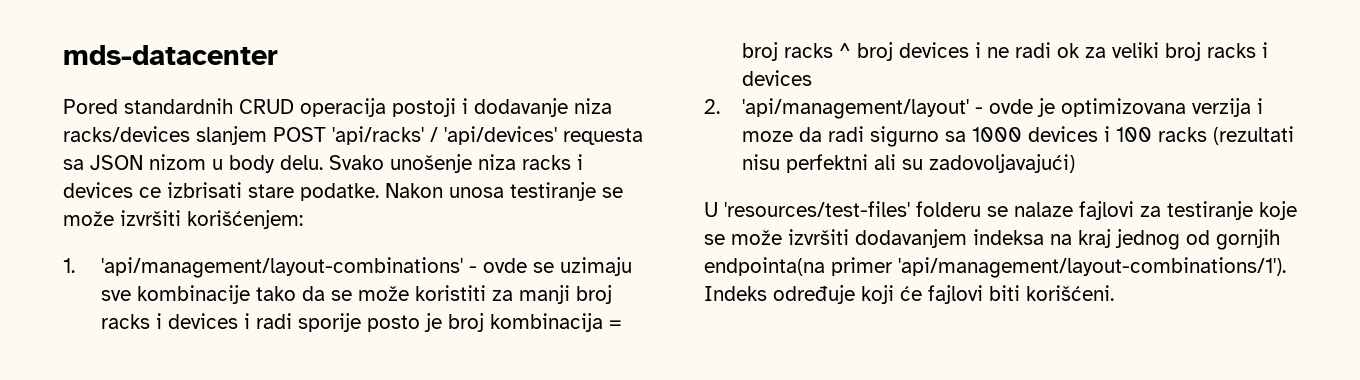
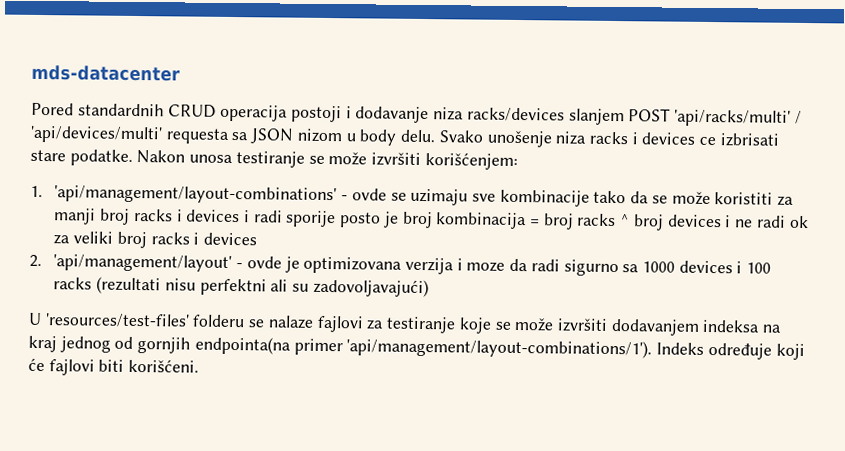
- Pored standardnih CRUD operacija postoji i dodavanje niza racks/devices slanjem POST 'api/racks' / 'api/devices' requesta sa JSON nizom u body delu.
+ Pored standardnih CRUD operacija postoji i dodavanje niza racks/devices slanjem POST 'api/racks/multi' / 'api/devices/multi' requesta sa JSON nizom u body delu.

